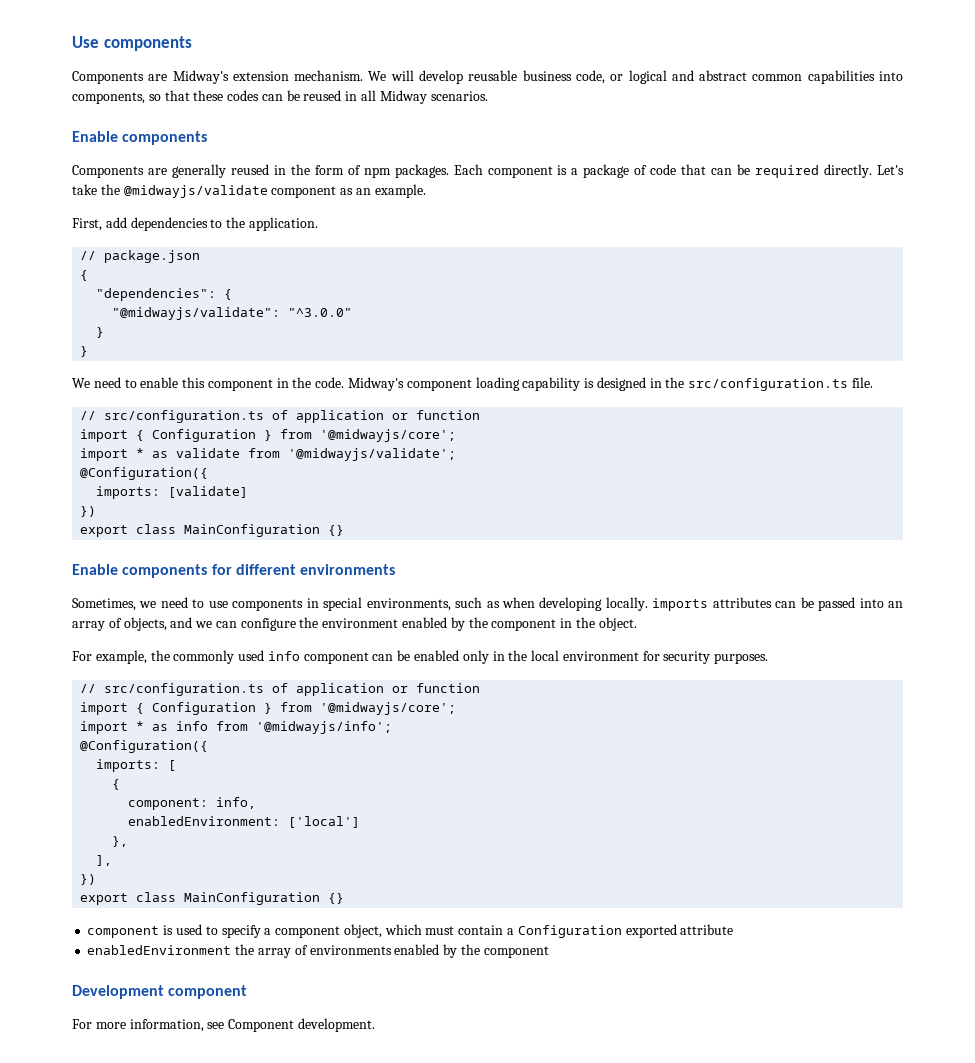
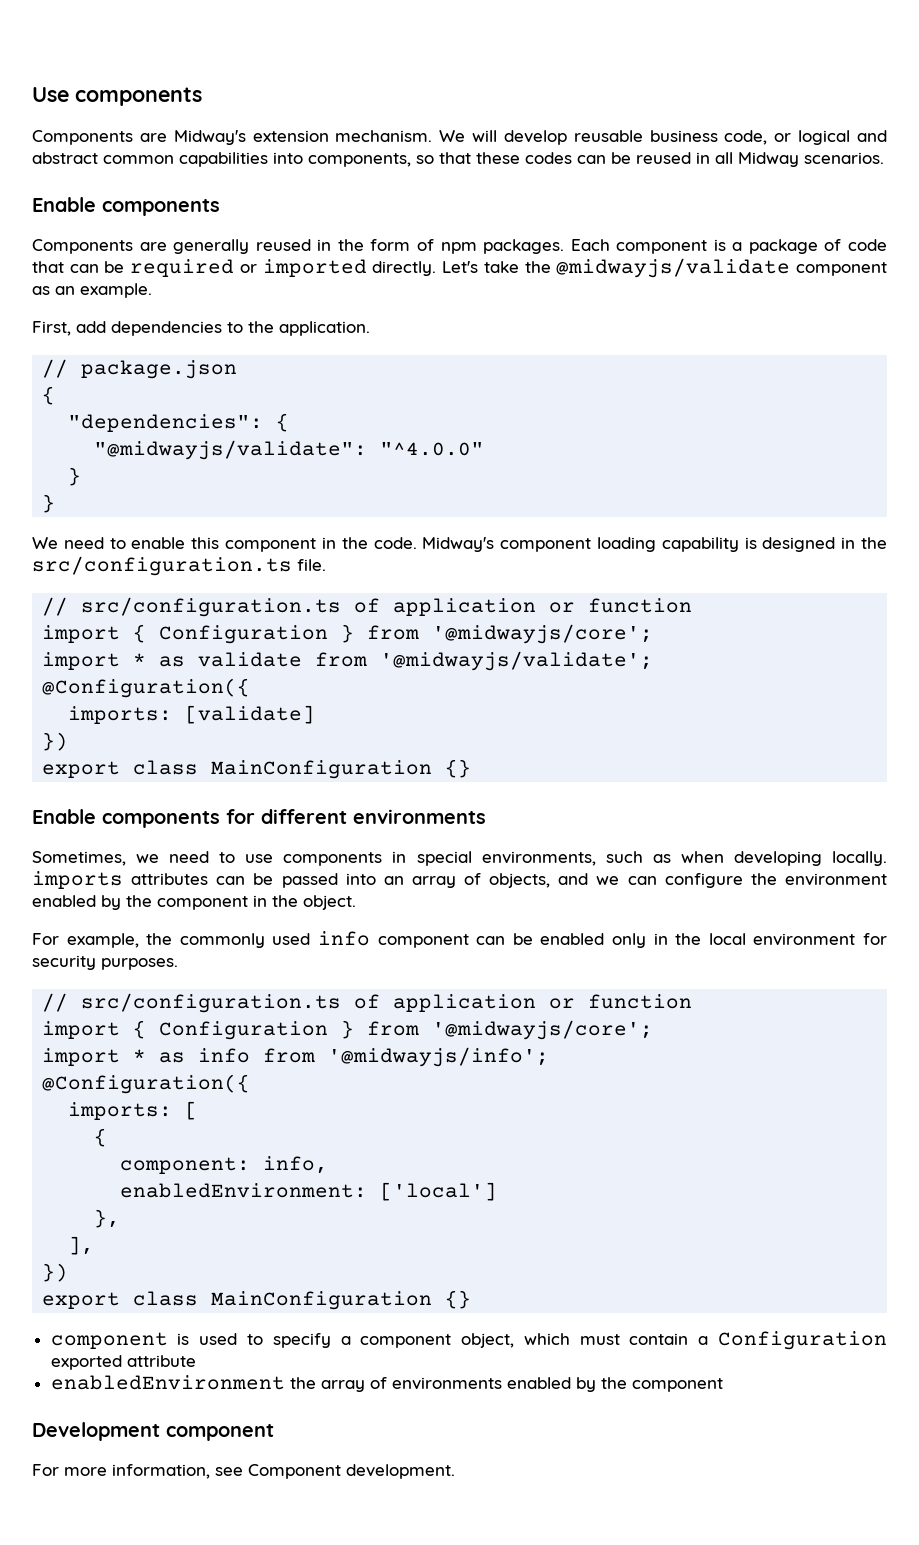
- Each component is a package of code that can be required directly.
+ Each component is a package of code that can be required or imported directly.
- "@midwayjs/validate": "^3.0.0"
+ "@midwayjs/validate": "^4.0.0"

